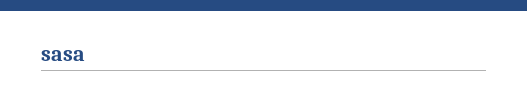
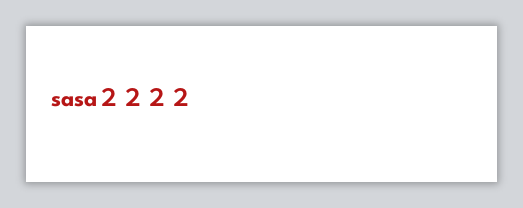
- sasa
+ sasa２２２２

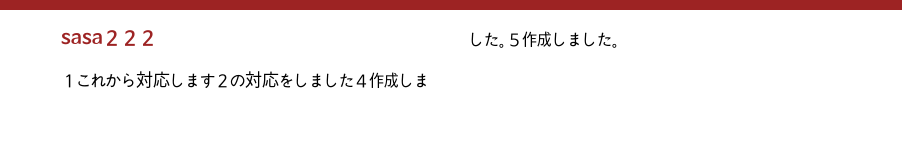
- sasa２２２２
+ sasa２２２
+ １これから対応します２の対応をしました４作成しました。５作成しました。

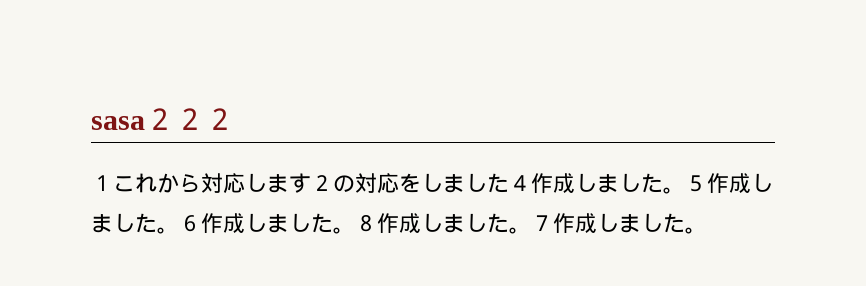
+ ６作成しました。８作成しました。７作成しました。

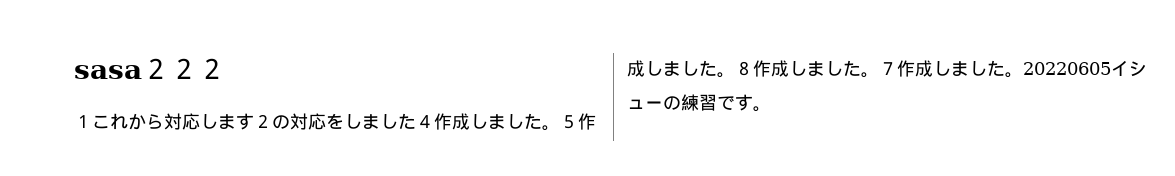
- ６作成しました。
+ 20220605イシューの練習です。

